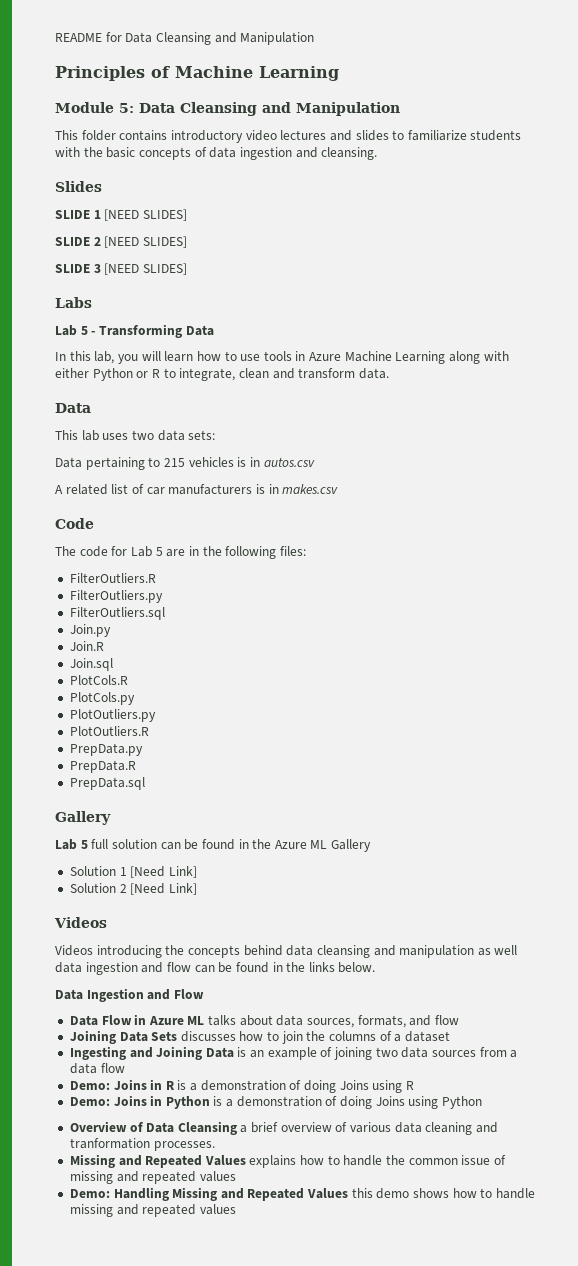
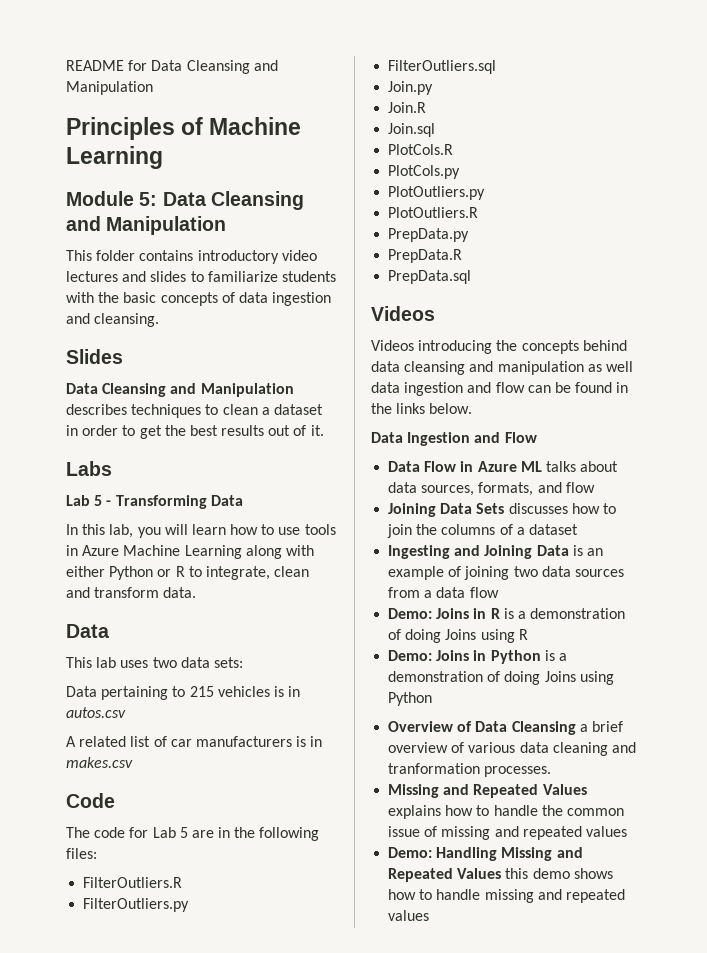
- SLIDE 1 [NEED SLIDES]
- SLIDE 2 [NEED SLIDES]
- SLIDE 3 [NEED SLIDES]
+ Data Cleansing and Manipulation describes techniques to clean a dataset in order to get the best results out of it.
  PrepData.sql
- Gallery
- Lab 5 full solution can be found in the Azure ML Gallery
- Solution 1 [Need Link]
- Solution 2 [Need Link]

